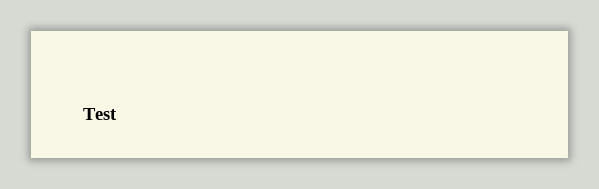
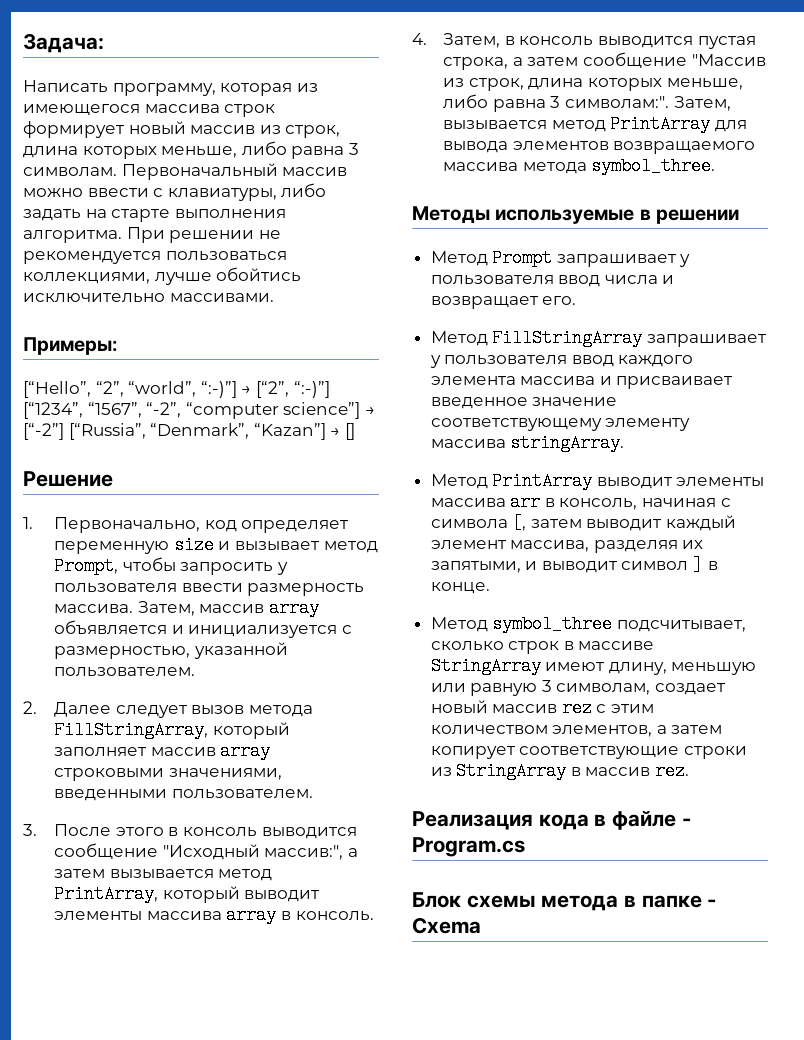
- Test
+ Задача:
+ Написать программу, которая из имеющегося массива строк формирует новый массив из строк, длина которых меньше, либо равна 3 символам. Первоначальный массив можно ввести с клавиатуры, либо задать на старте выполнения алгоритма. При решении не рекомендуется пользоваться коллекциями, лучше обойтись исключительно массивами.
+ Примеры:
+ [“Hello”, “2”, “world”, “:-)”] → [“2”, “:-)”] [“1234”, “1567”, “-2”, “computer science”] → [“-2”] [“Russia”, “Denmark”, “Kazan”] → []
+ Решение
+ 1. Первоначально, код определяет переменную size и вызывает метод Prompt, чтобы запросить у пользователя ввести размерность массива. Затем, массив array объявляется и инициализуется с размерностью, указанной пользователем.
+ 2. Далее следует вызов метода FillStringArray, который заполняет массив array строковыми значениями, введенными пользователем.
+ 3. После этого в консоль выводится сообщение "Исходный массив:", а затем вызывается метод PrintArray, который выводит элементы массива array в консоль.
+ 4. Затем, в консоль выводится пустая строка, а затем сообщение "Массив из строк, длина которых меньше, либо равна 3 символам:". Затем, вызывается метод PrintArray для вывода элементов возвращаемого массива метода symbol_three.
+ Методы используемые в решении
+ Метод Prompt запрашивает у пользователя ввод числа и возвращает его.
+ Метод FillStringArray запрашивает у пользователя ввод каждого элемента массива и присваивает введенное значение соответствующему элементу массива stringArray.
+ Метод PrintArray выводит элементы массива arr в консоль, начиная с символа [, затем выводит каждый элемент массива, разделяя их запятыми, и выводит символ ] в конце.
+ Метод symbol_three подсчитывает, сколько строк в массиве StringArray имеют длину, меньшую или равную 3 символам, создает новый массив rez с этим количеством элементов, а затем копирует соответствующие строки из StringArray в массив rez.
+ Реализация кода в файле - Program.cs
+ Блок схемы метода в папке - Cxema

